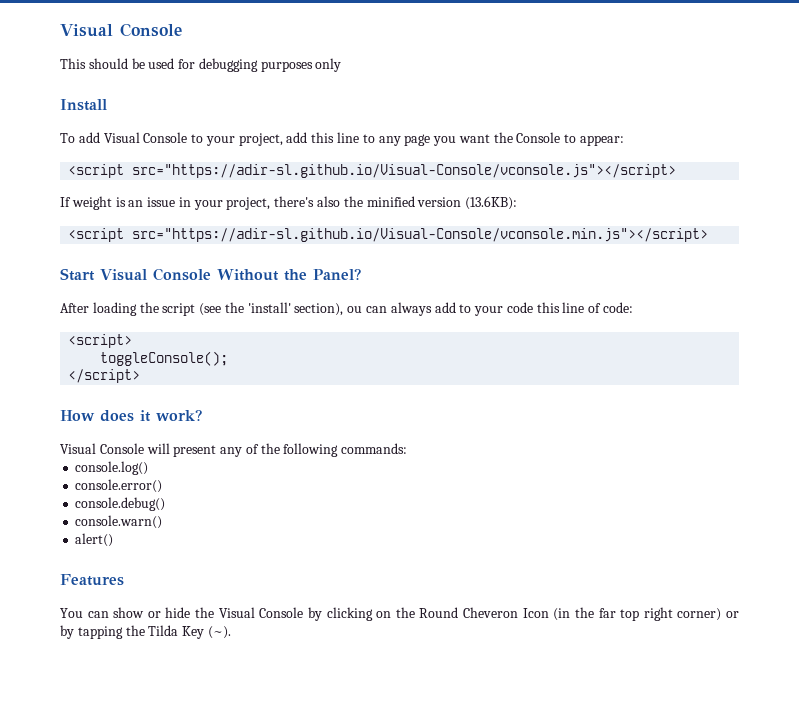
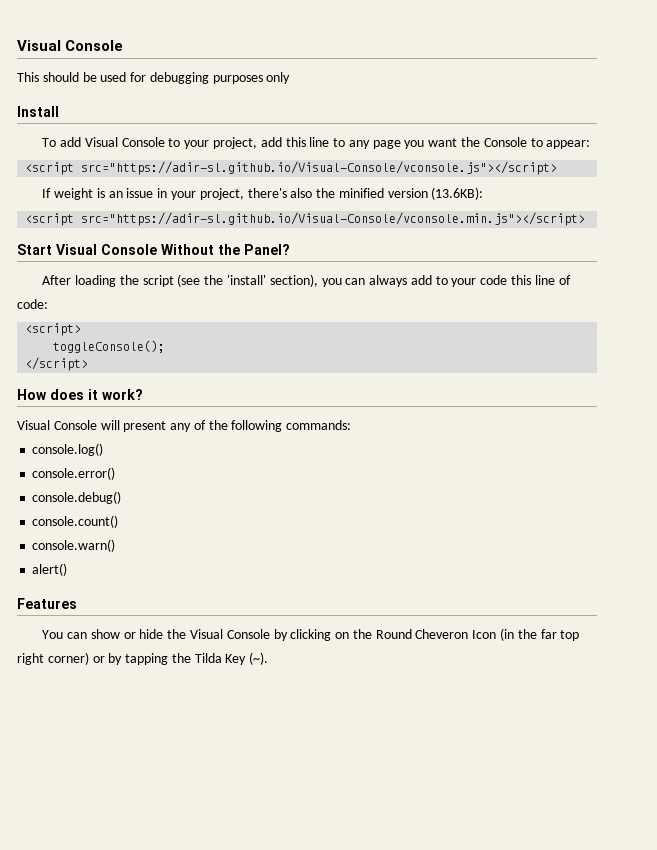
- After loading the script (see the 'install' section), ou can always add to your code this line of code:
+ After loading the script (see the 'install' section), you can always add to your code this line of code:
+ console.count()

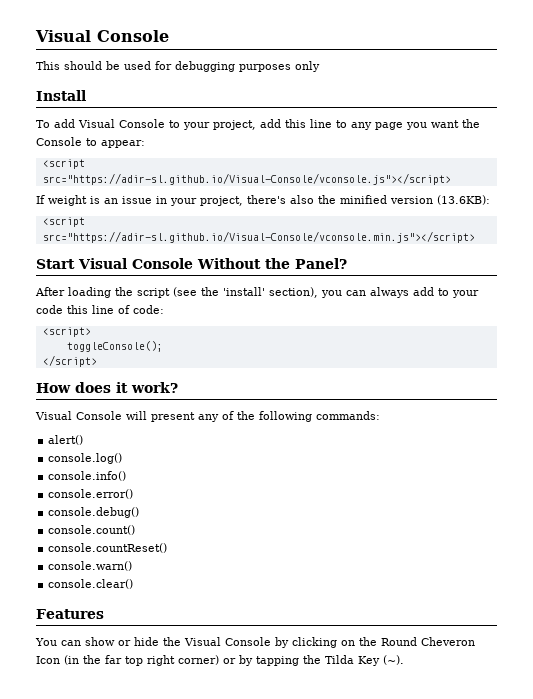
+ alert()
+ console.info()
+ console.countReset()
- alert()
+ console.clear()

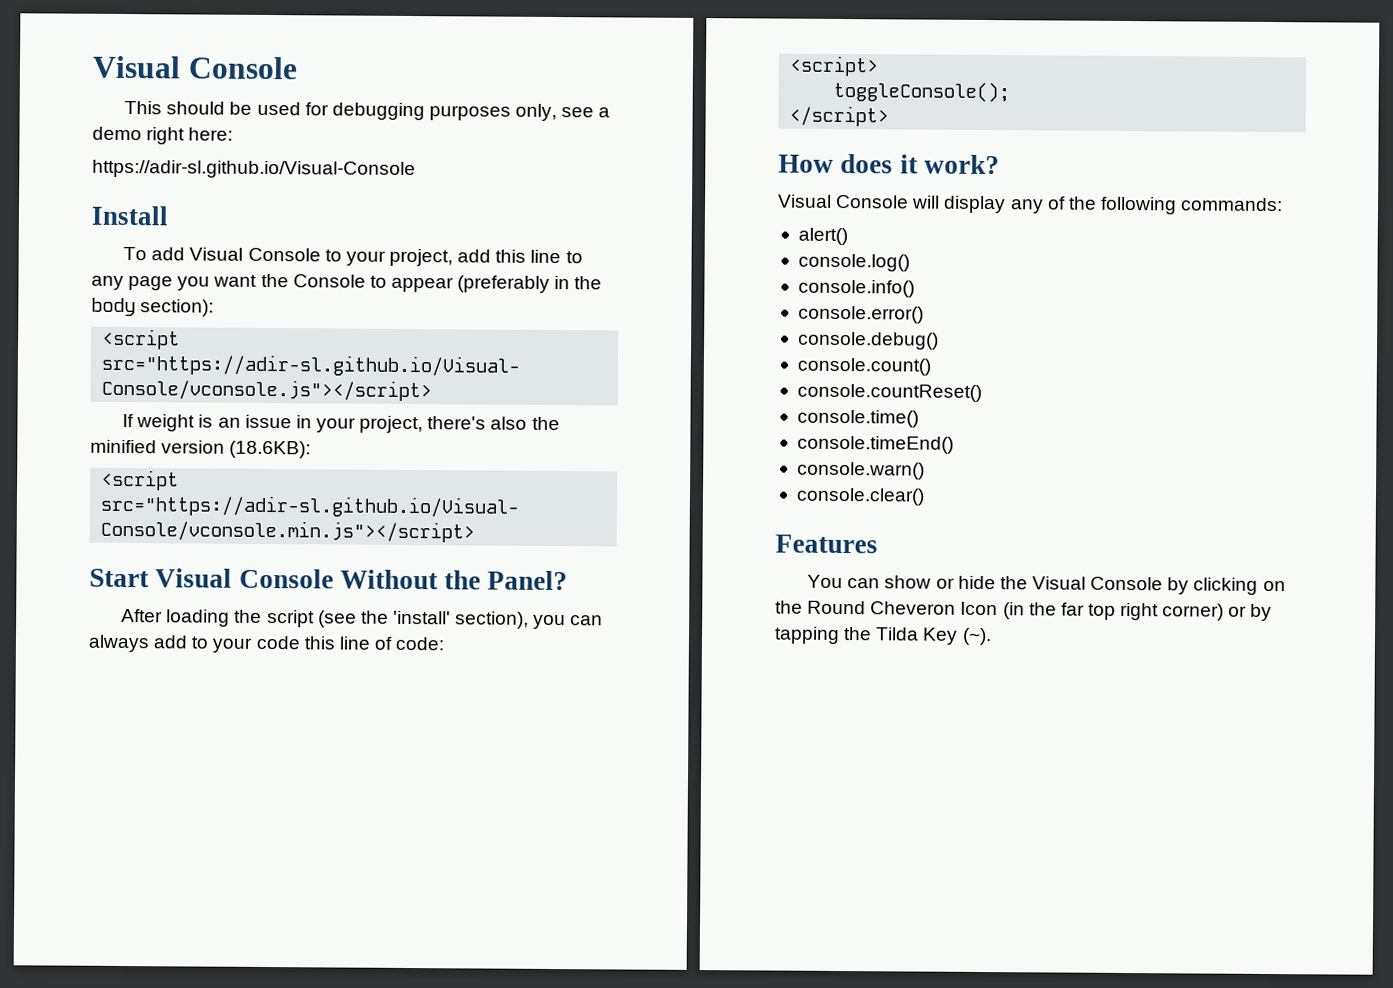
- This should be used for debugging purposes only
+ This should be used for debugging purposes only, see a demo right here:
+ https://adir-sl.github.io/Visual-Console
- To add Visual Console to your project, add this line to any page you want the Console to appear:
+ To add Visual Console to your project, add this line to any page you want the Console to appear (preferably in the body section):
- If weight is an issue in your project, there's also the minified version (13.6KB):
+ If weight is an issue in your project, there's also the minified version (18.6KB):
- Visual Console will present any of the following commands:
+ Visual Console will display any of the following commands:
+ console.time()
+ console.timeEnd()

